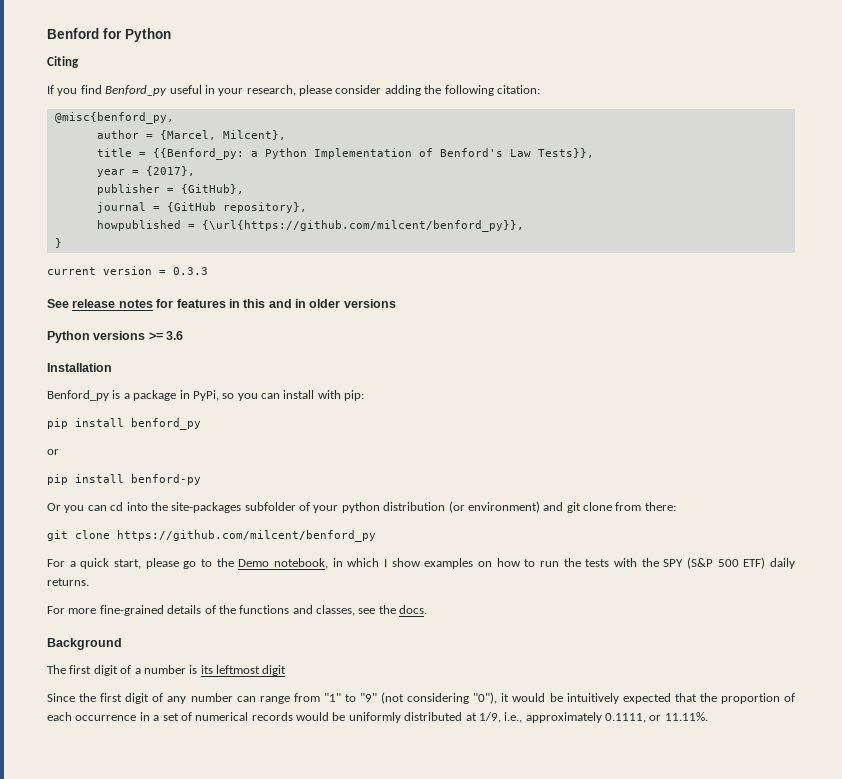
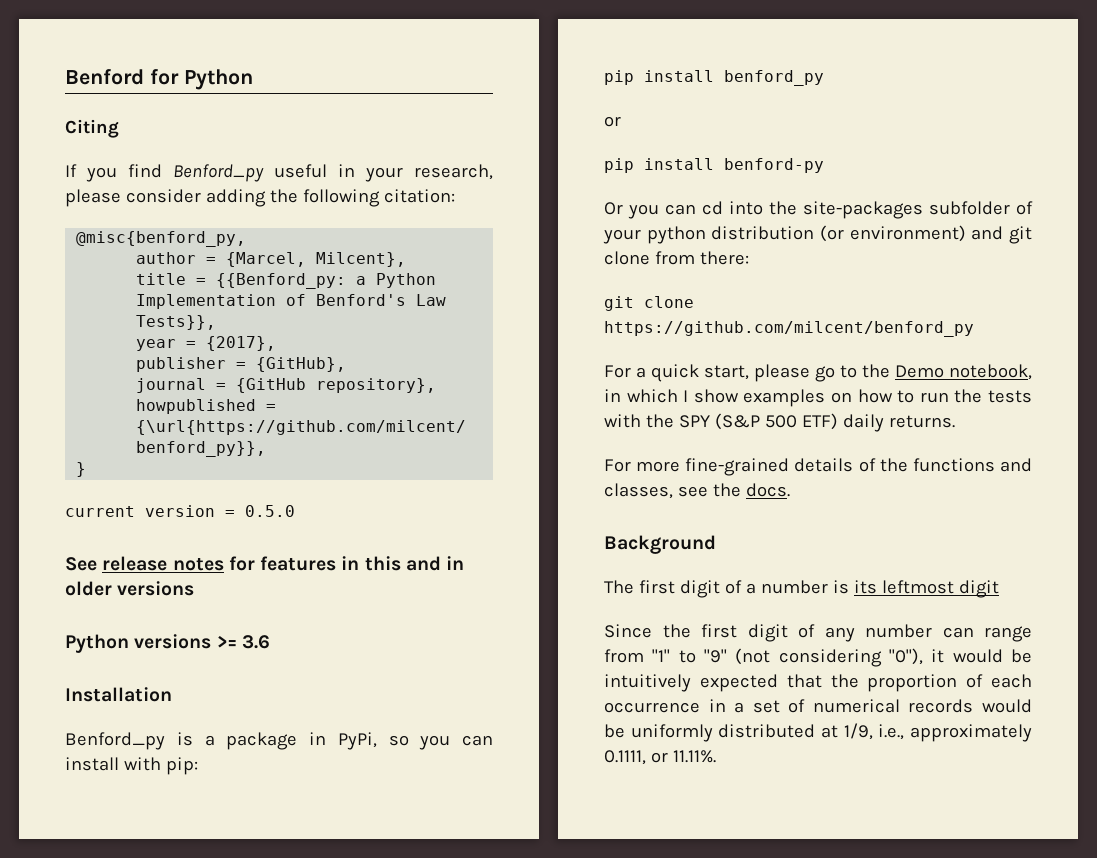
- current version = 0.3.3
+ current version = 0.5.0

